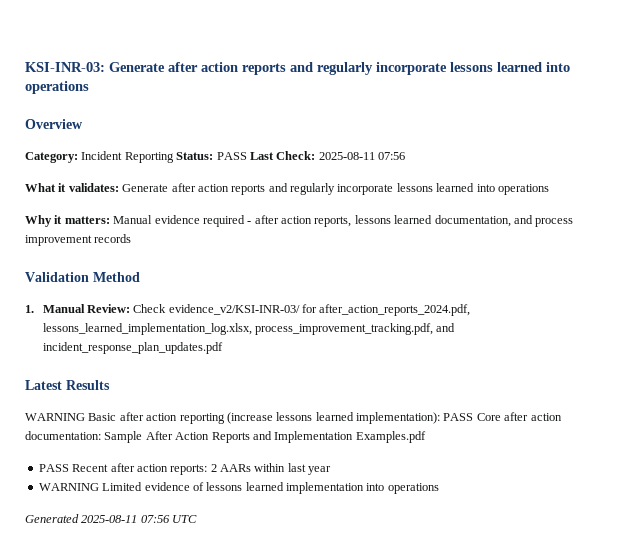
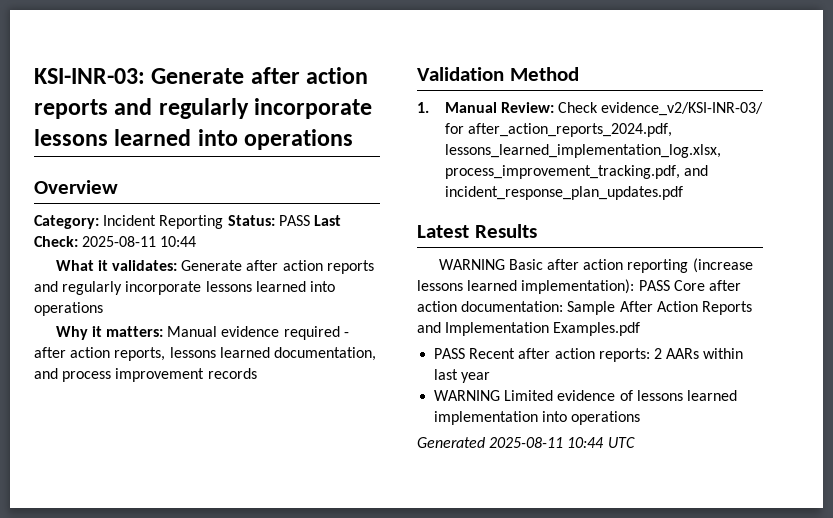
- Category: Incident Reporting Status: PASS Last Check: 2025-08-11 07:56
+ Category: Incident Reporting Status: PASS Last Check: 2025-08-11 10:44
- Generated 2025-08-11 07:56 UTC
+ Generated 2025-08-11 10:44 UTC

